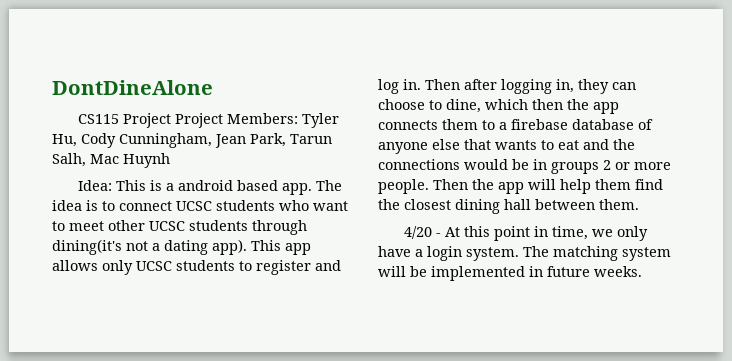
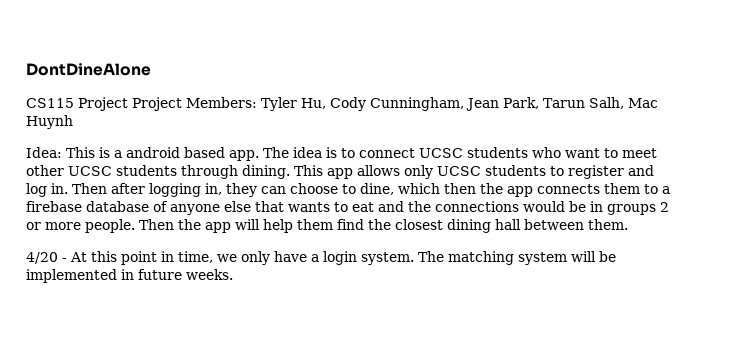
- The idea is to connect UCSC students who want to meet other UCSC students through dining(it's not a dating app).
+ The idea is to connect UCSC students who want to meet other UCSC students through dining.

